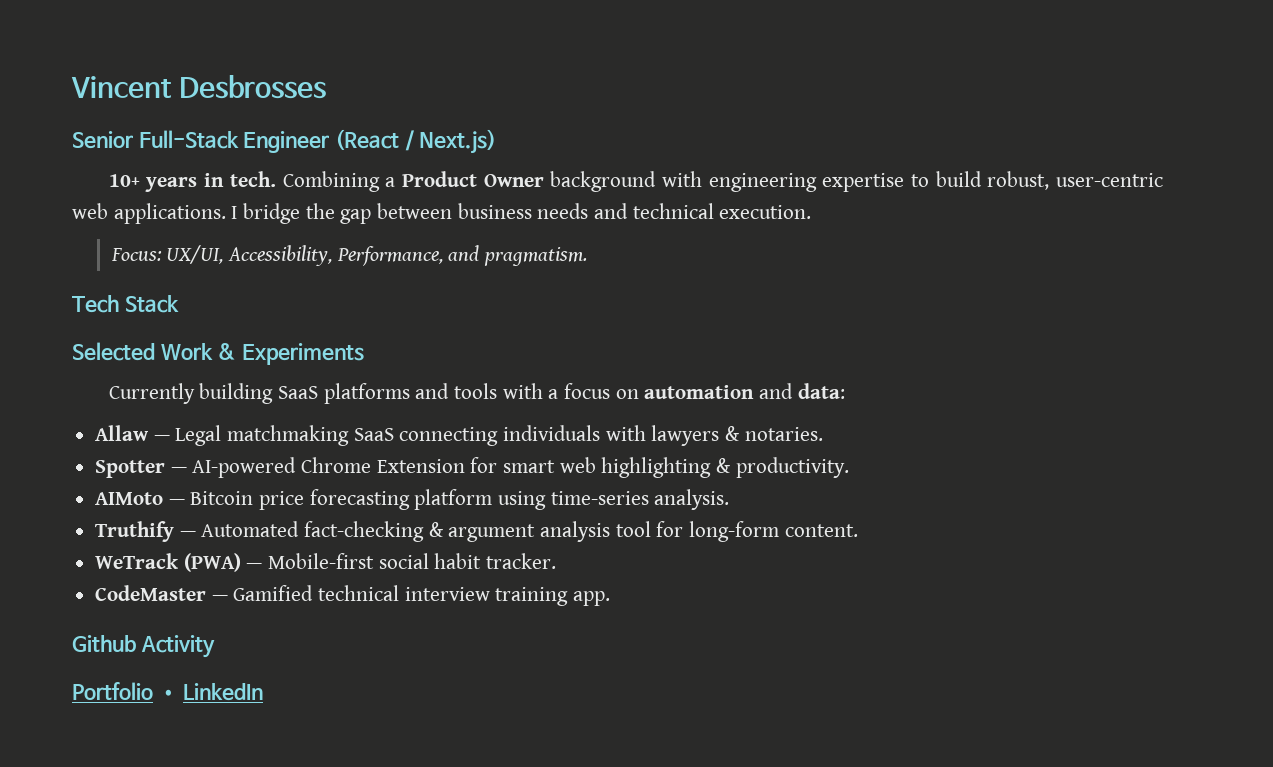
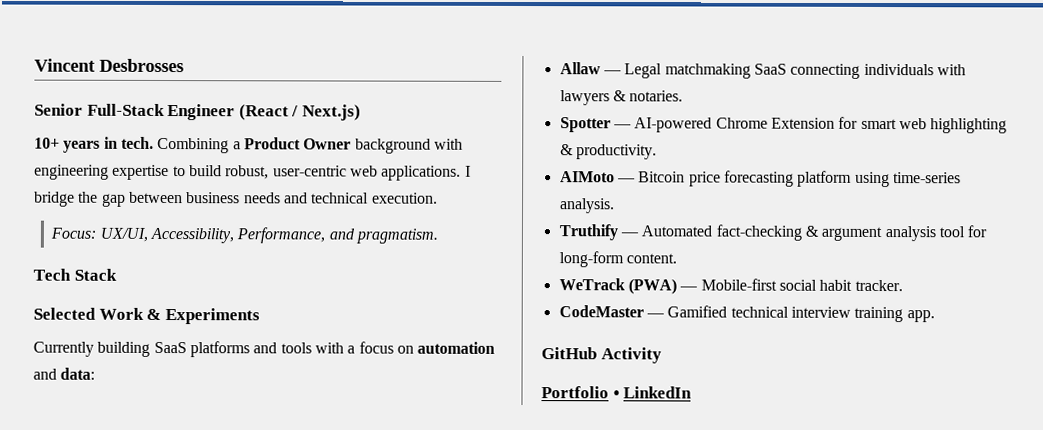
- Github Activity
+ GitHub Activity

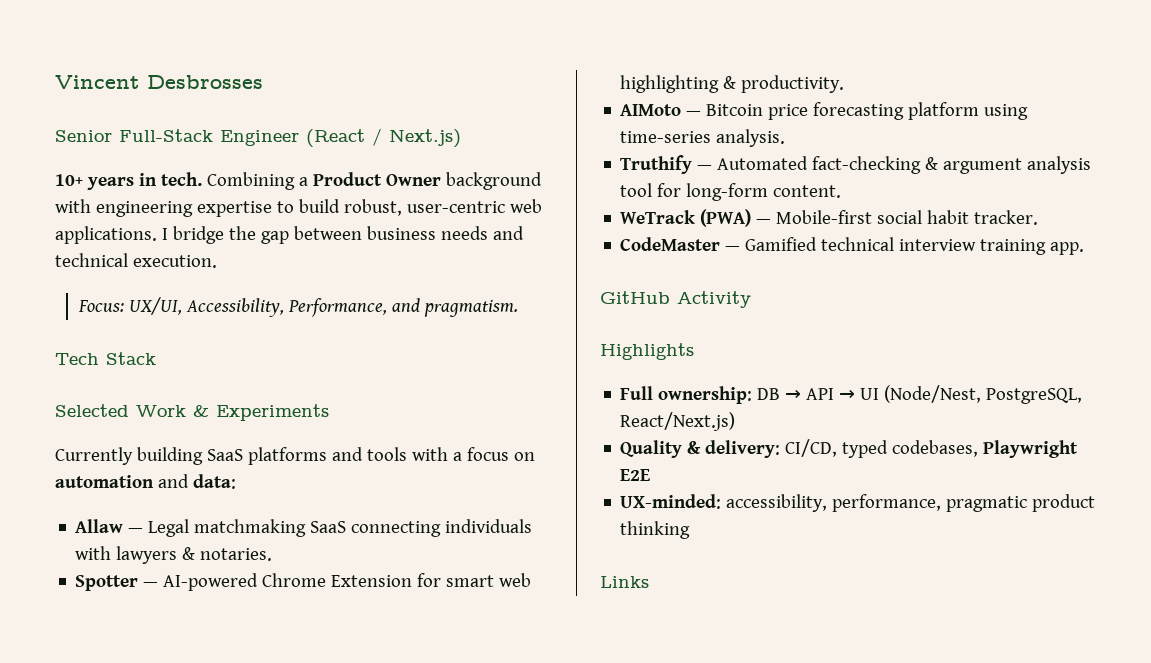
- Portfolio • LinkedIn
+ Highlights
+ Full ownership: DB → API → UI (Node/Nest, PostgreSQL, React/Next.js)
+ Quality & delivery: CI/CD, typed codebases, Playwright E2E
+ UX-minded: accessibility, performance, pragmatic product thinking
+ Links

